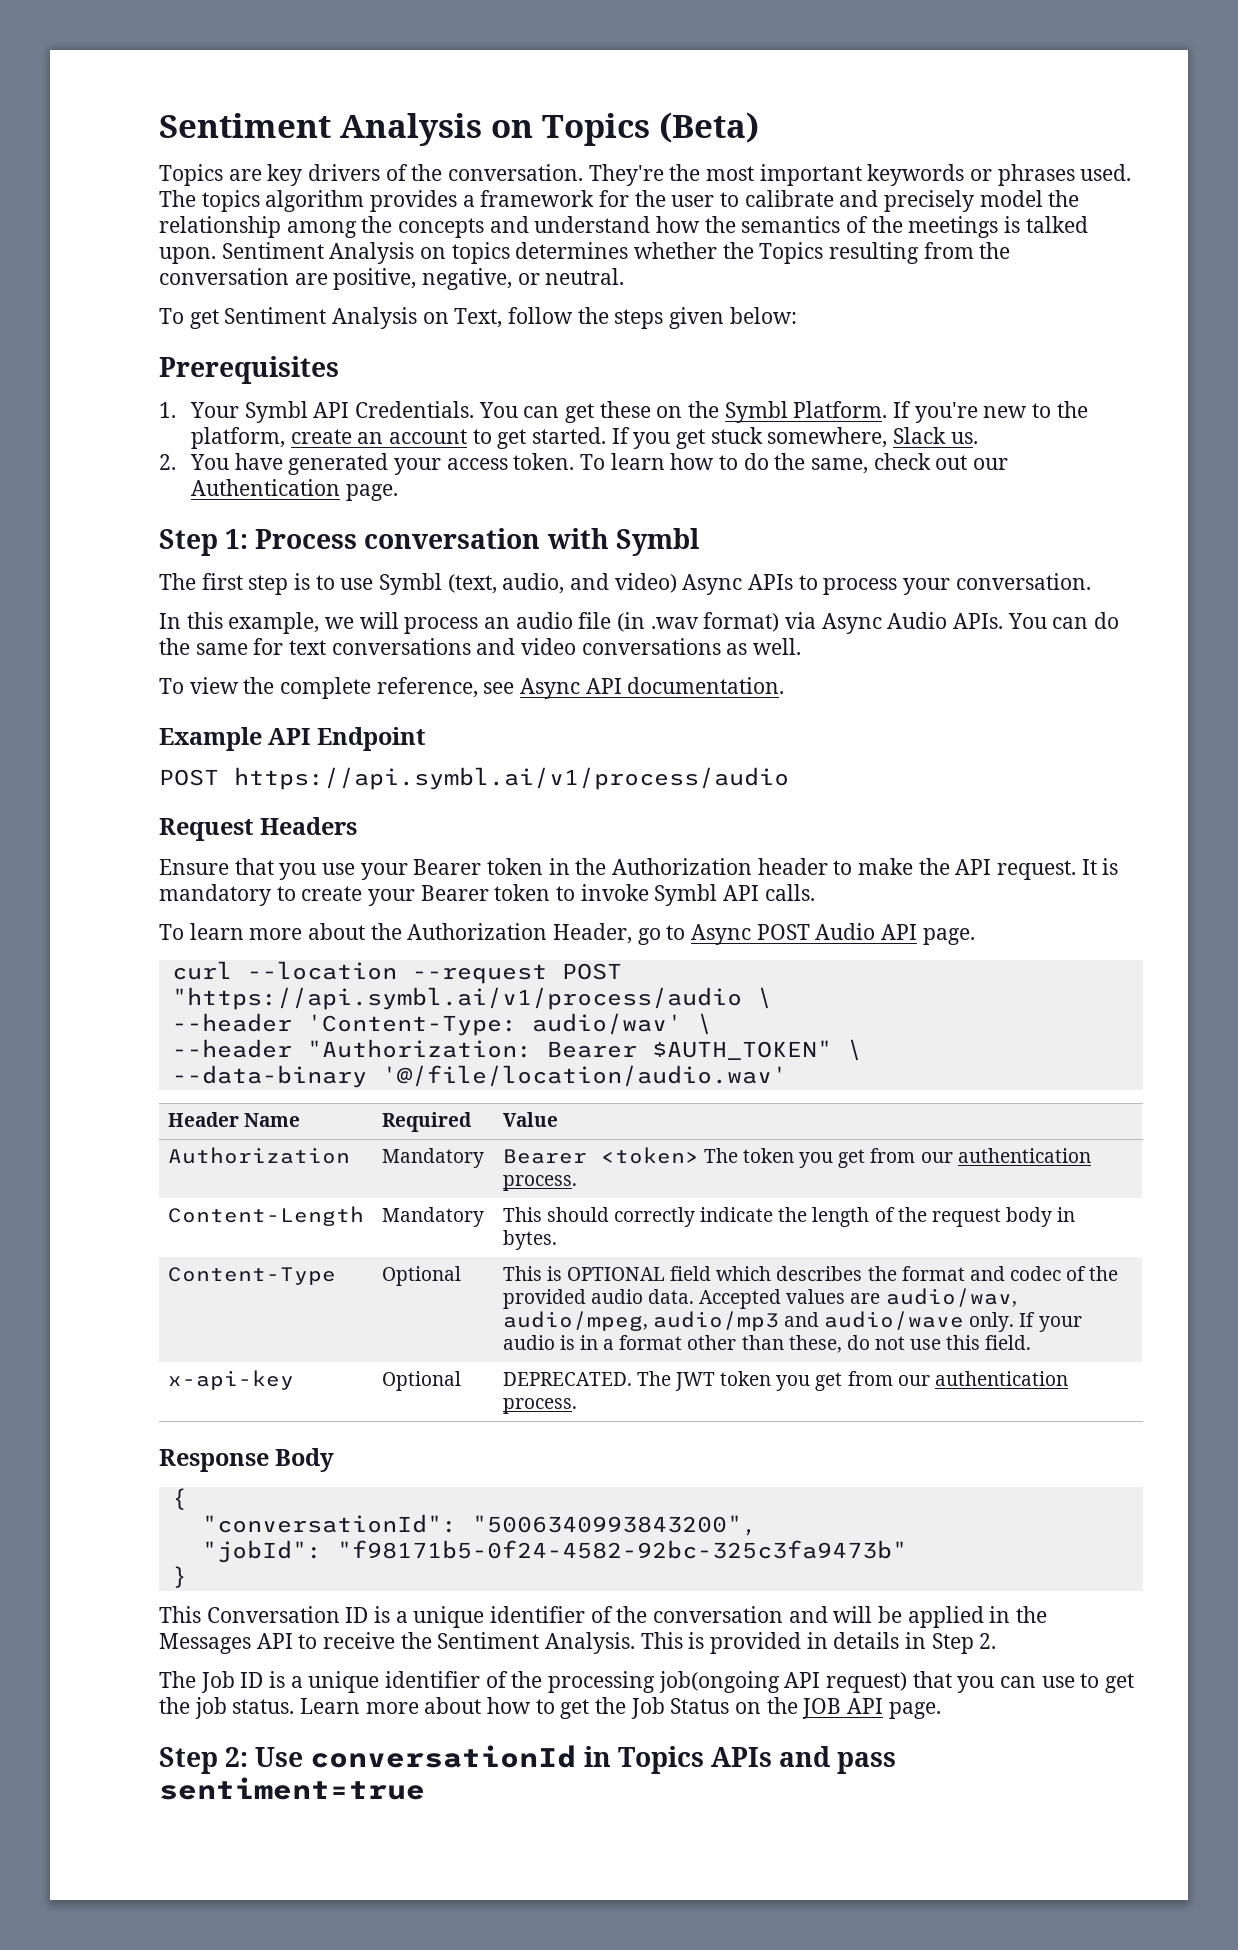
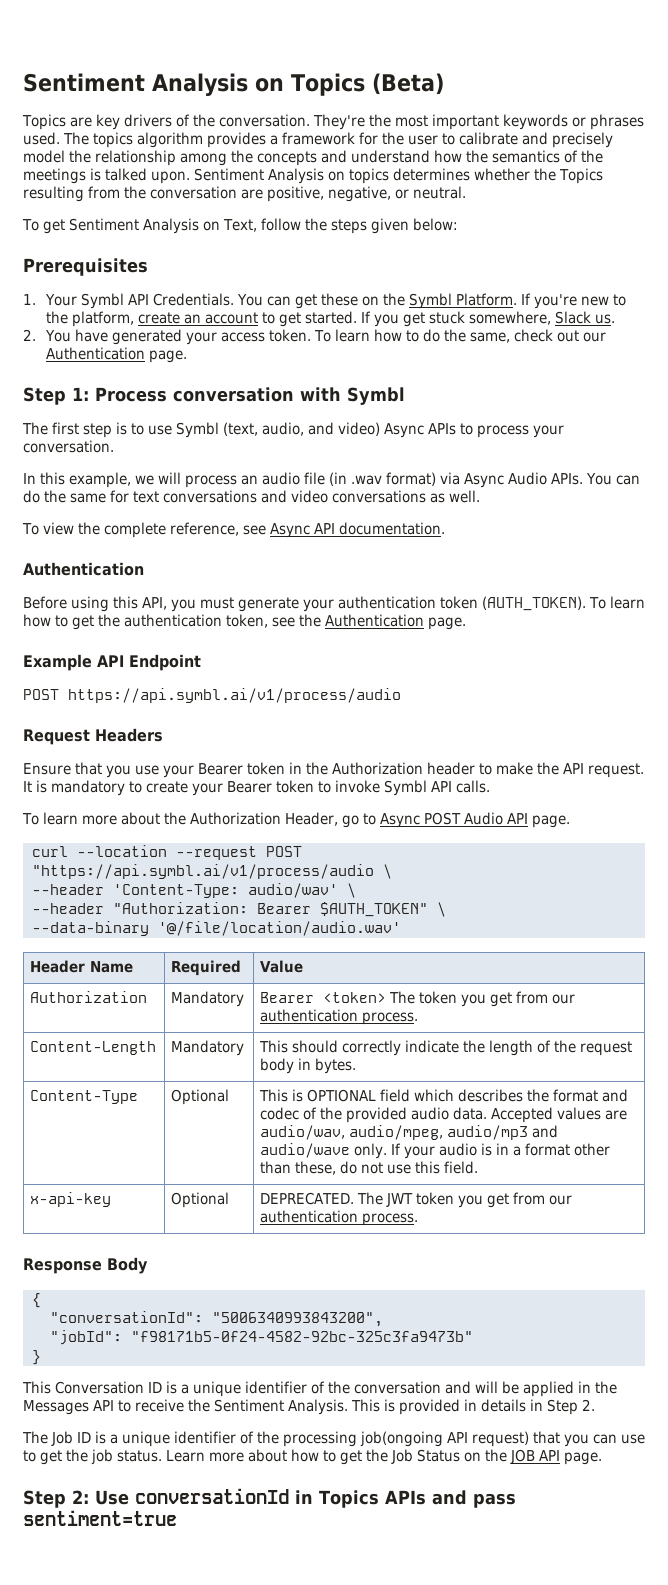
  To view the complete reference, see Async API documentation.
+ Authentication
+ Before using this API, you must generate your authentication token (AUTH_TOKEN). To learn how to get the authentication token, see the Authentication page.

